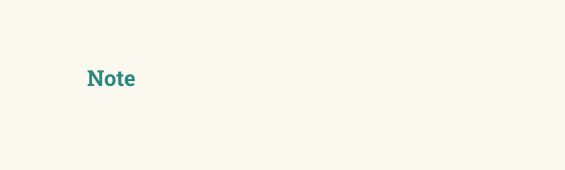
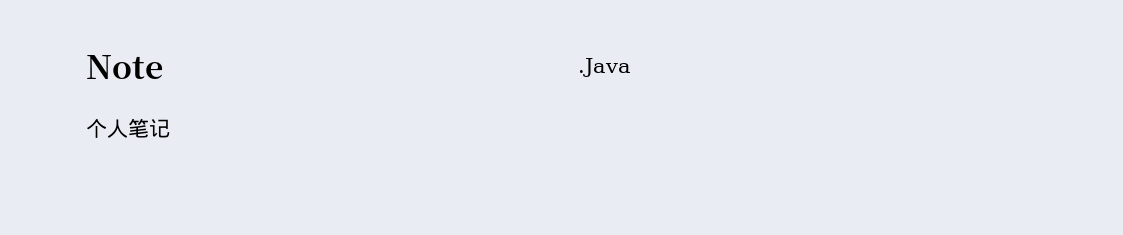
+ 个人笔记
+ .Java

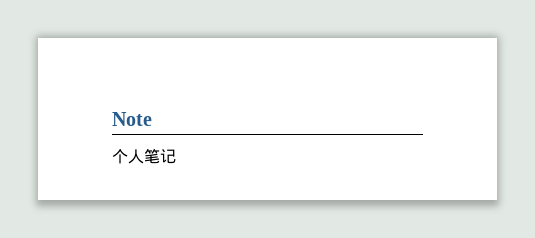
- .Java

